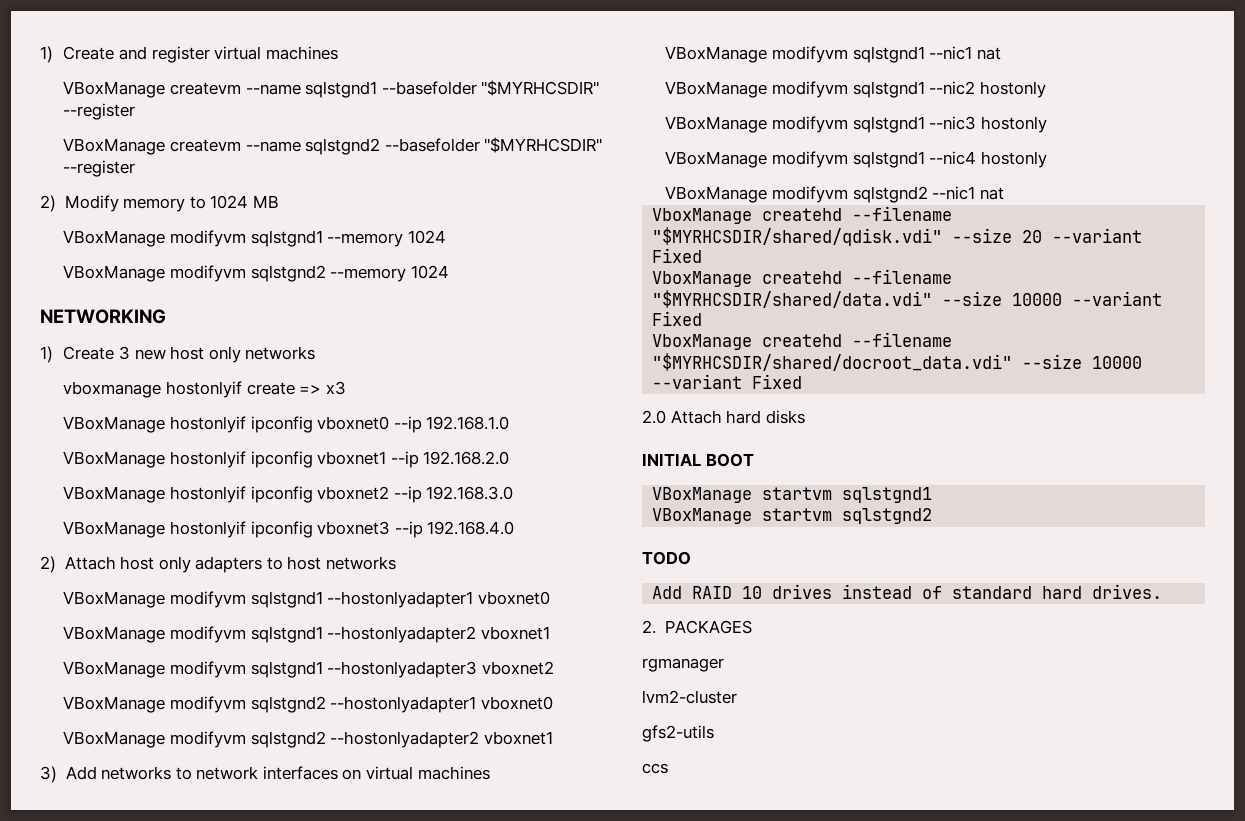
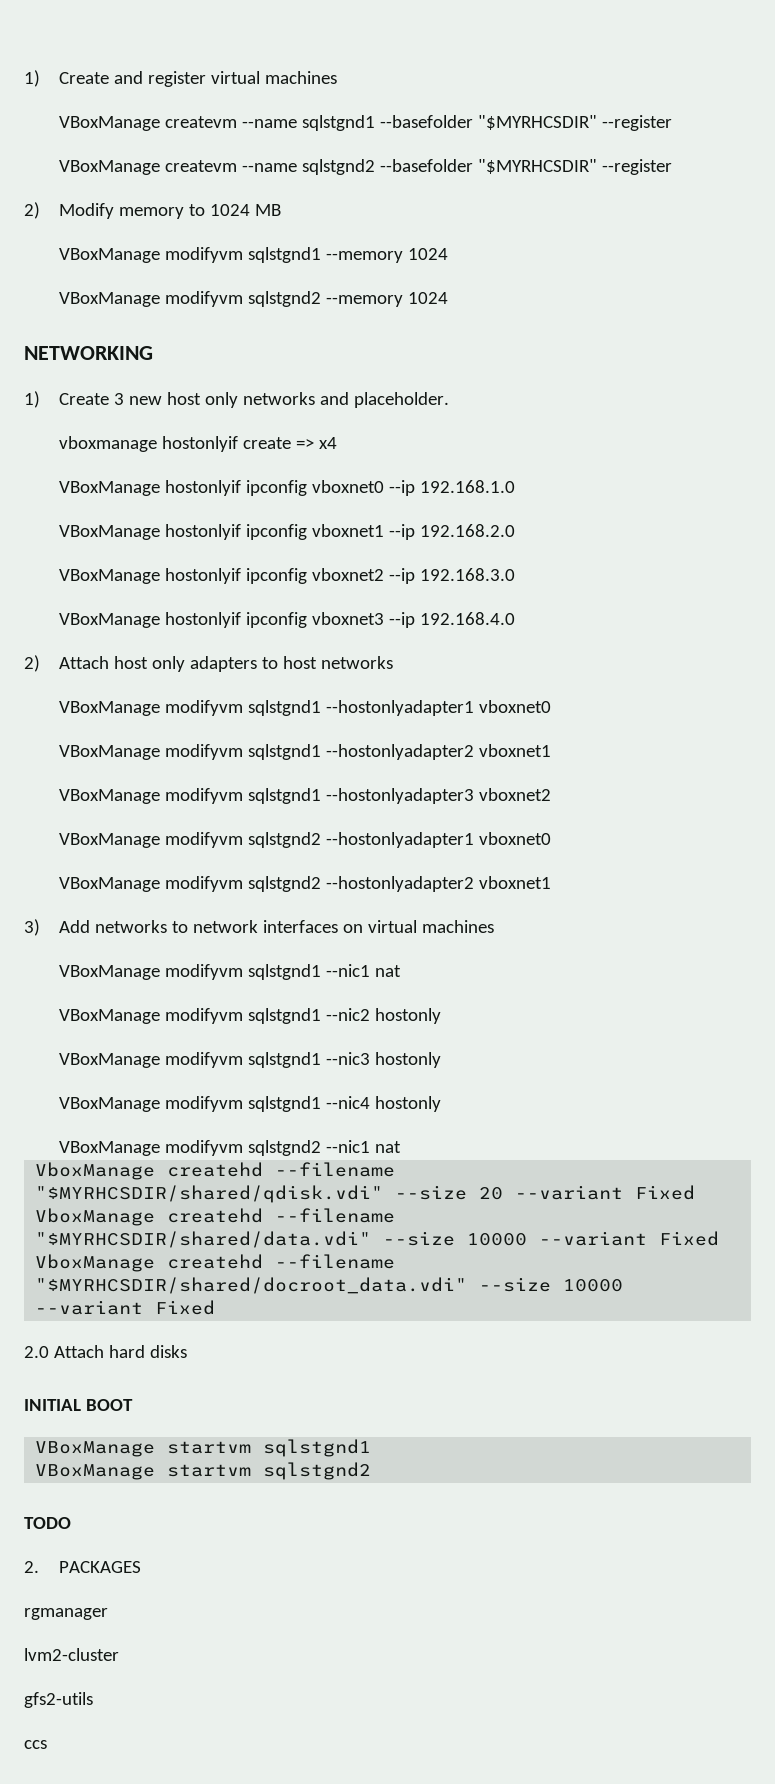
- 1) Create 3 new host only networks
+ 1) Create 3 new host only networks and placeholder.
- vboxmanage hostonlyif create => x3
+ vboxmanage hostonlyif create => x4
- Add RAID 10 drives instead of standard hard drives.

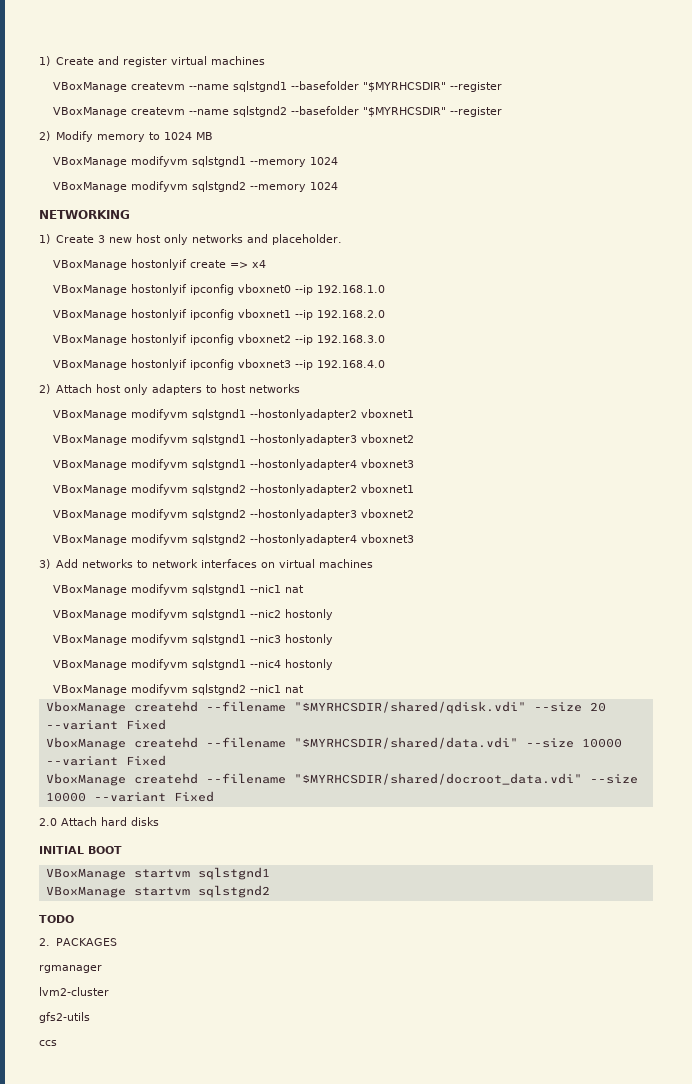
- vboxmanage hostonlyif create => x4
+ VBoxManage hostonlyif create => x4
- VBoxManage modifyvm sqlstgnd1 --hostonlyadapter1 vboxnet0
- VBoxManage modifyvm sqlstgnd2 --hostonlyadapter1 vboxnet0
+ VBoxManage modifyvm sqlstgnd1 --hostonlyadapter4 vboxnet3
+ VBoxManage modifyvm sqlstgnd2 --hostonlyadapter3 vboxnet2
+ VBoxManage modifyvm sqlstgnd2 --hostonlyadapter4 vboxnet3

